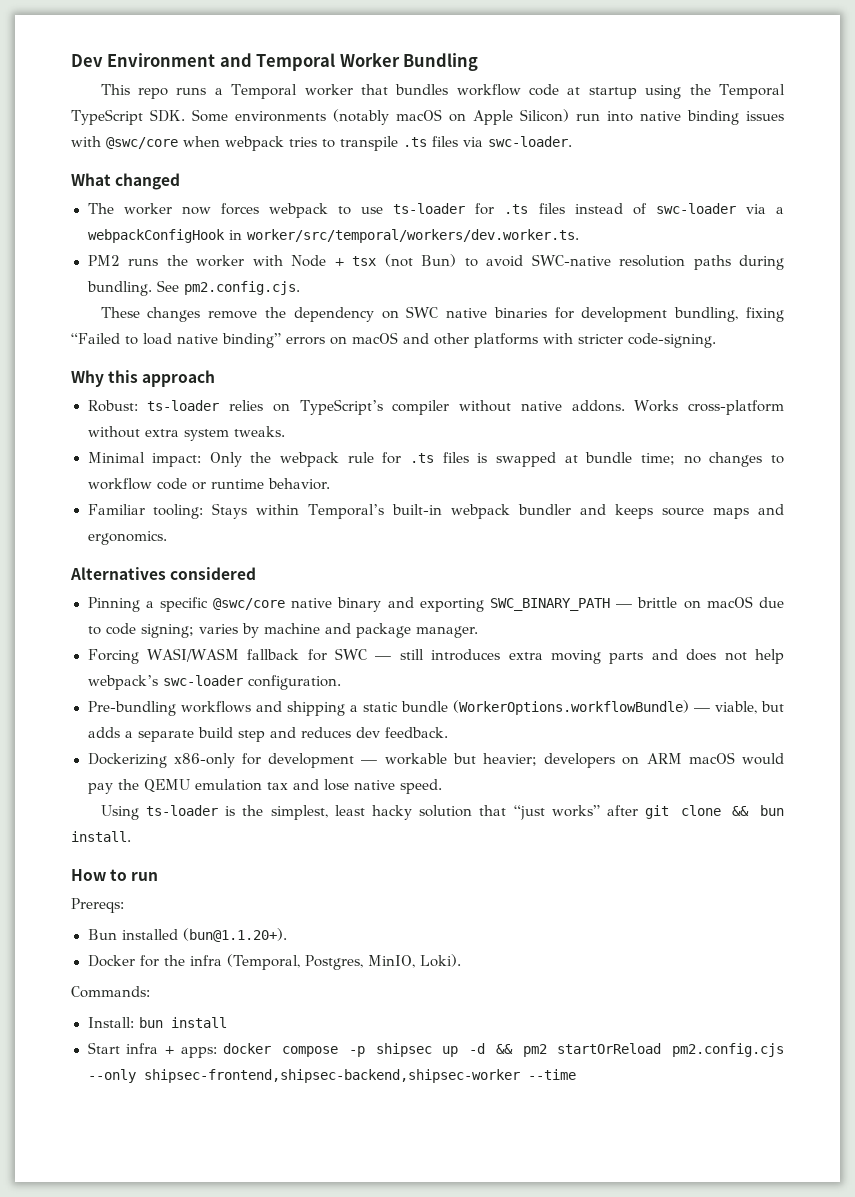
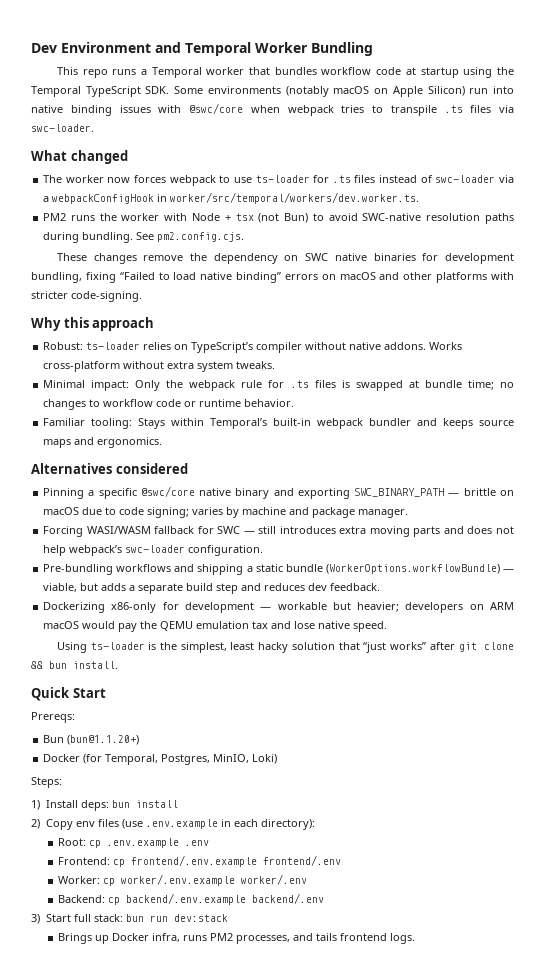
- How to run
+ Quick Start
- Bun installed (bun@1.1.20+).
- Docker for the infra (Temporal, Postgres, MinIO, Loki).
- Commands:
- Install: bun install
- Start infra + apps: docker compose -p shipsec up -d && pm2 startOrReload pm2.config.cjs --only shipsec-frontend,shipsec-backend,shipsec-worker --time
+ Bun (bun@1.1.20+)
+ Docker (for Temporal, Postgres, MinIO, Loki)
+ Steps:
+ 1) Install deps: bun install
+ 2) Copy env files (use .env.example in each directory):
+ Root: cp .env.example .env
+ Frontend: cp frontend/.env.example frontend/.env
+ Worker: cp worker/.env.example worker/.env
+ Backend: cp backend/.env.example backend/.env
+ 3) Start full stack: bun run dev:stack
+ Brings up Docker infra, runs PM2 processes, and tails frontend logs.

